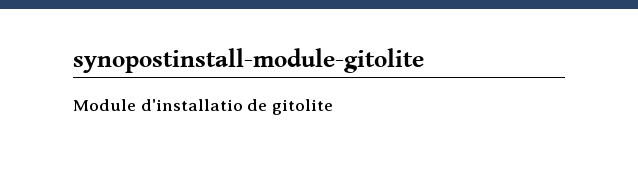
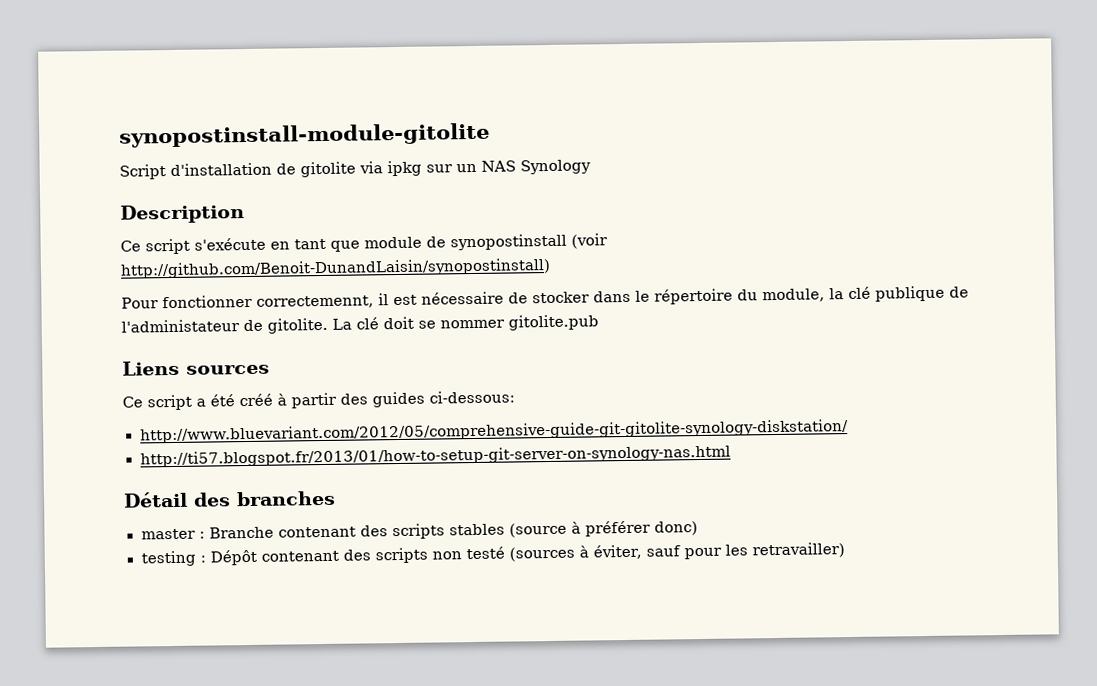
- Module d'installatio de gitolite
+ Script d'installation de gitolite via ipkg sur un NAS Synology
+ Description
+ Ce script s'exécute en tant que module de synopostinstall (voir http://github.com/Benoit-DunandLaisin/synopostinstall)
+ Pour fonctionner correctemennt, il est nécessaire de stocker dans le répertoire du module, la clé publique de l'administateur de gitolite. La clé doit se nommer gitolite.pub
+ Liens sources
+ Ce script a été créé à partir des guides ci-dessous:
+ http://www.bluevariant.com/2012/05/comprehensive-guide-git-gitolite-synology-diskstation/
+ http://ti57.blogspot.fr/2013/01/how-to-setup-git-server-on-synology-nas.html
+ Détail des branches
+ master : Branche contenant des scripts stables (source à préférer donc)
+ testing : Dépôt contenant des scripts non testé (sources à éviter, sauf pour les retravailler)

